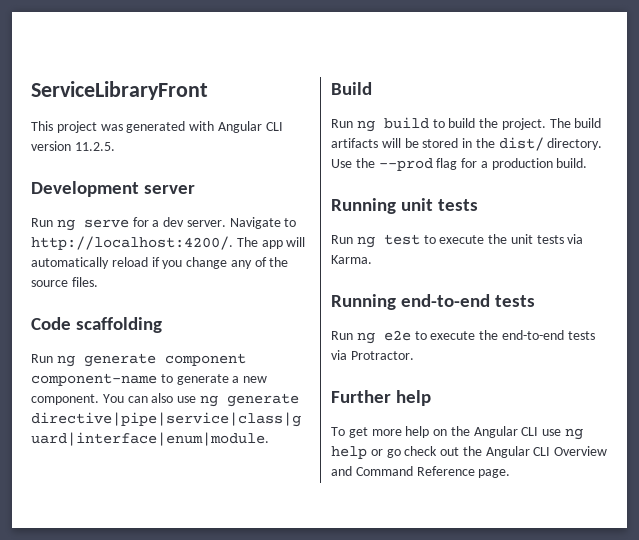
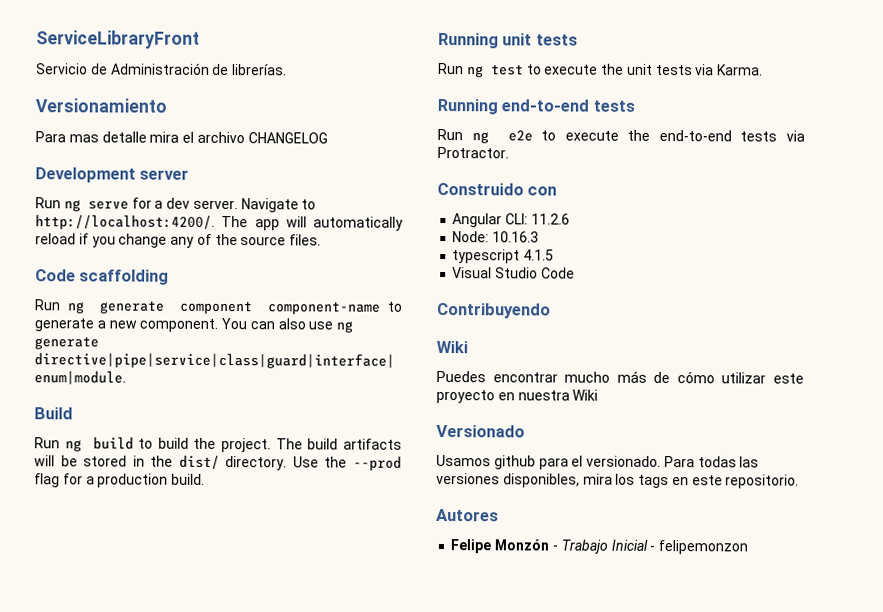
- This project was generated with Angular CLI version 11.2.5.
+ Servicio de Administración de librerías.
+ Versionamiento
+ Para mas detalle mira el archivo CHANGELOG
- Further help
- To get more help on the Angular CLI use ng help or go check out the Angular CLI Overview and Command Reference page.
+ Construido con
+ Angular CLI: 11.2.6
+ Node: 10.16.3
+ typescript 4.1.5
+ Visual Studio Code
+ Contribuyendo
+ Wiki
+ Puedes encontrar mucho más de cómo utilizar este proyecto en nuestra Wiki
+ Versionado
+ Usamos github para el versionado. Para todas las versiones disponibles, mira los tags en este repositorio.
+ Autores
+ Felipe Monzón - Trabajo Inicial - felipemonzon

